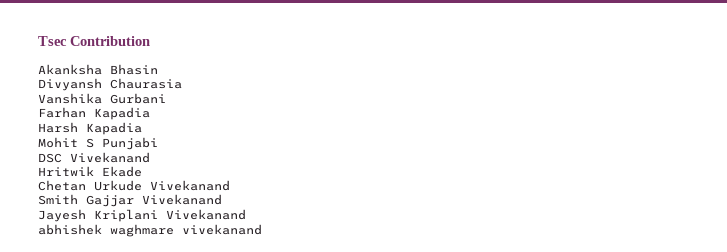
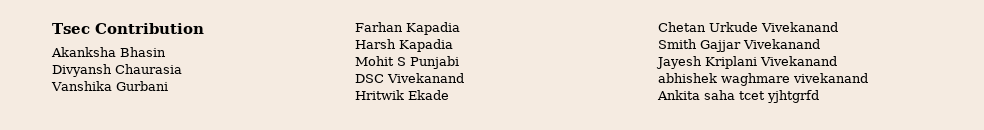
+ Ankita saha tcet yjhtgrfd

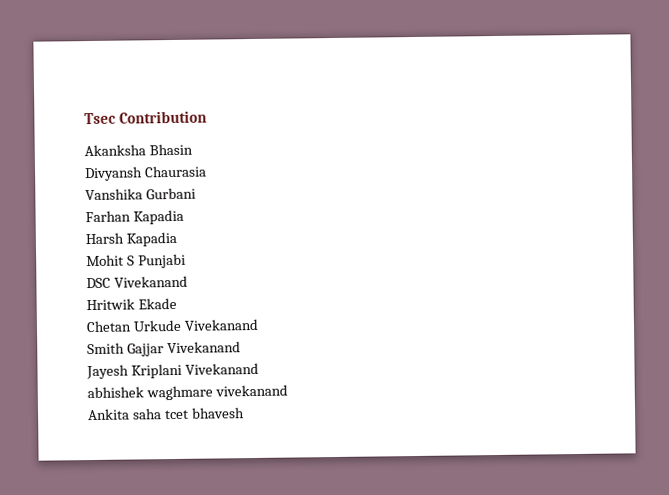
- Ankita saha tcet yjhtgrfd
+ Ankita saha tcet bhavesh

